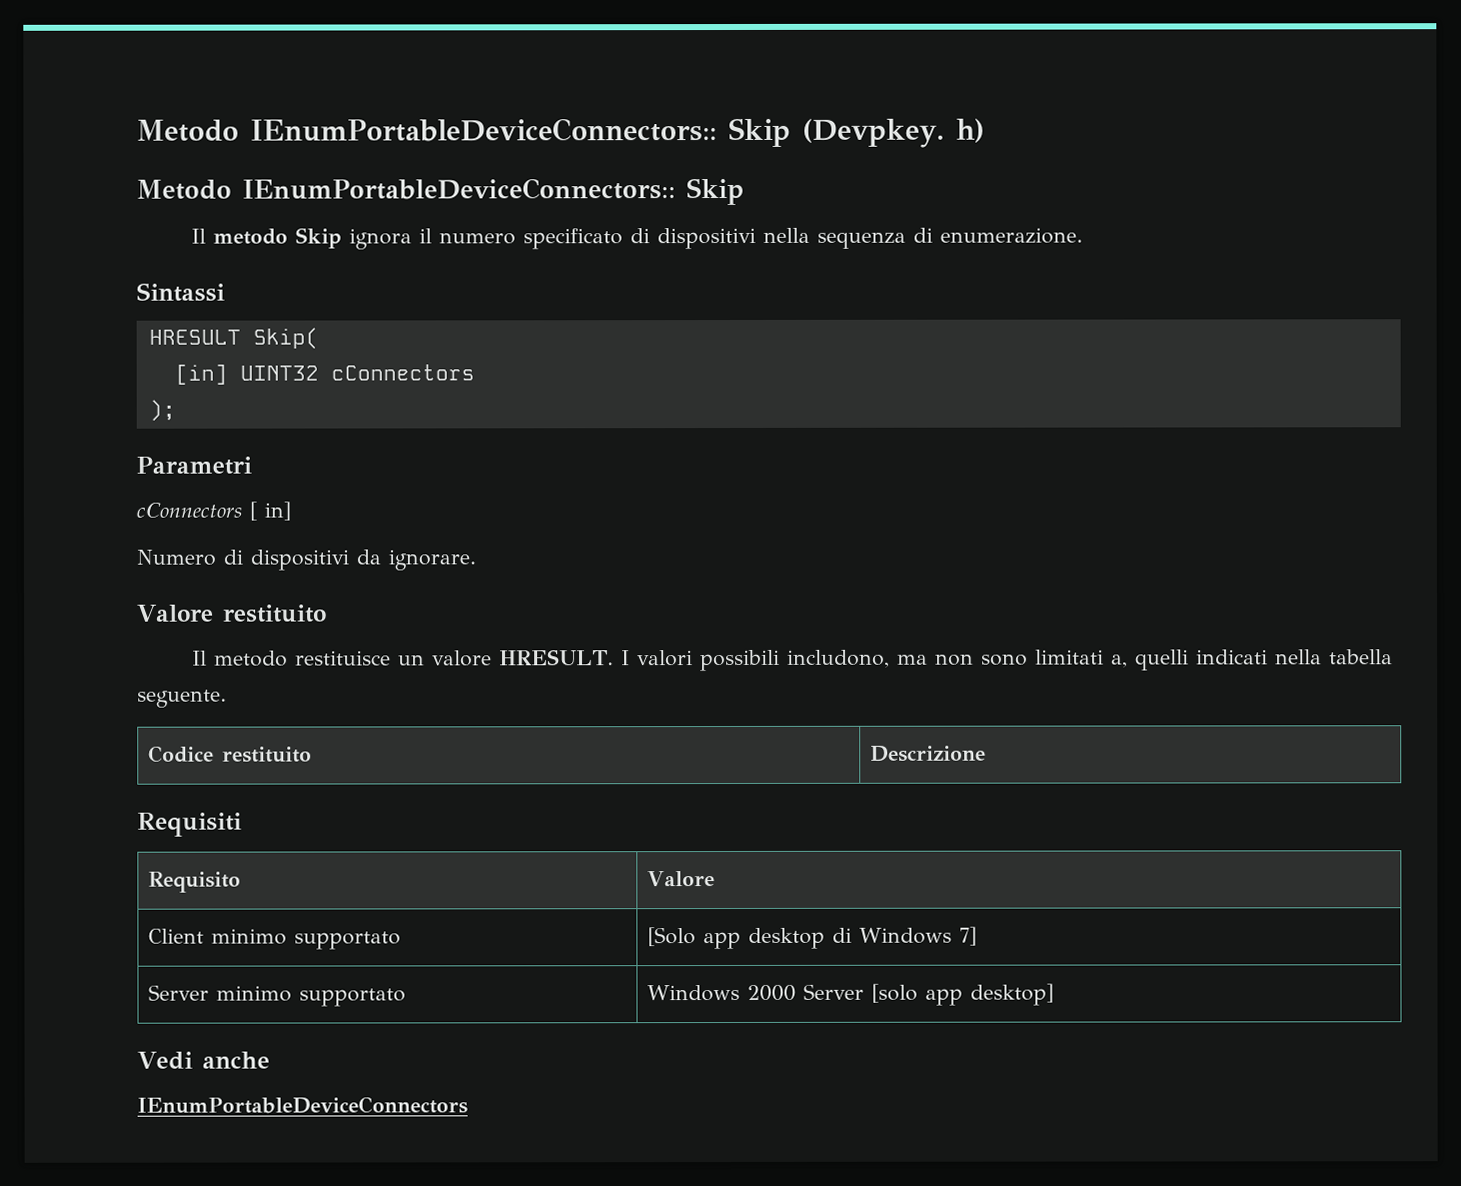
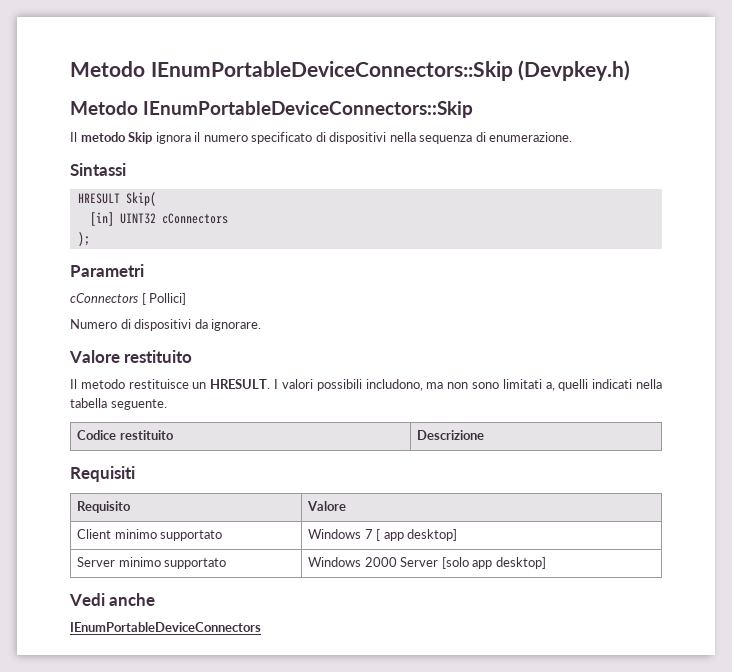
- Metodo IEnumPortableDeviceConnectors:: Skip (Devpkey. h)
- Metodo IEnumPortableDeviceConnectors:: Skip
+ Metodo IEnumPortableDeviceConnectors::Skip (Devpkey.h)
+ Metodo IEnumPortableDeviceConnectors::Skip
- cConnectors [ in]
+ cConnectors [ Pollici]
- Il metodo restituisce un valore HRESULT.
+ Il metodo restituisce un HRESULT.
- Client minimo supportato | [Solo app desktop di Windows 7]
+ Client minimo supportato | Windows 7 [ app desktop]

